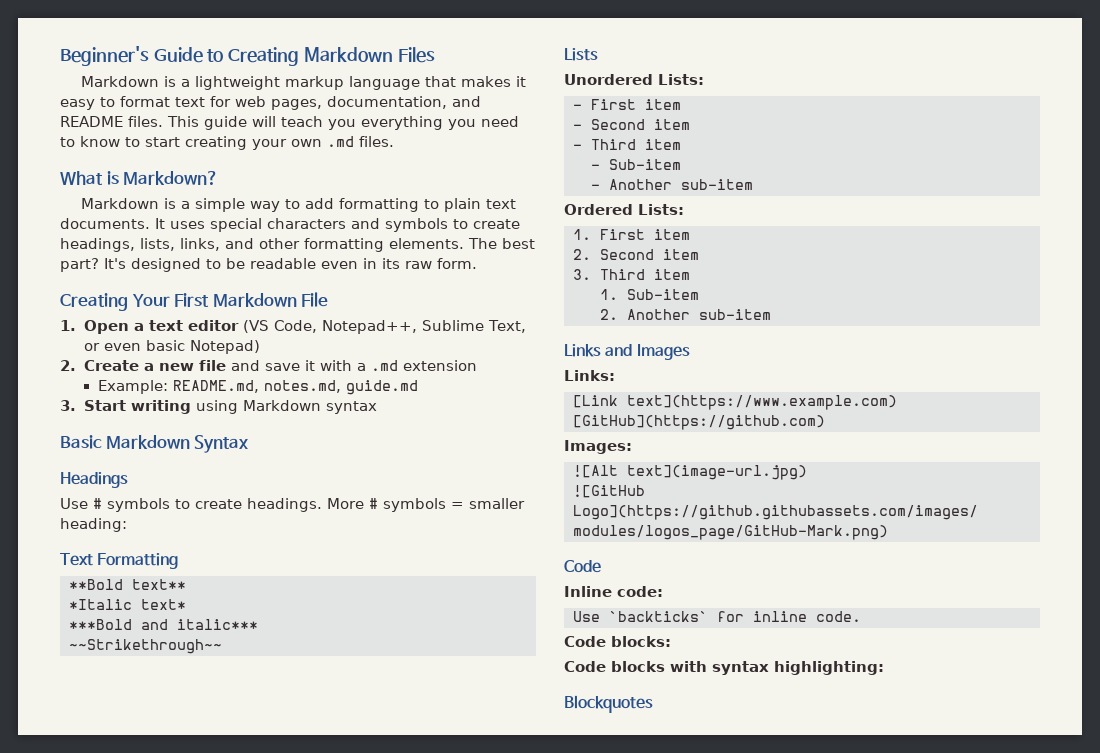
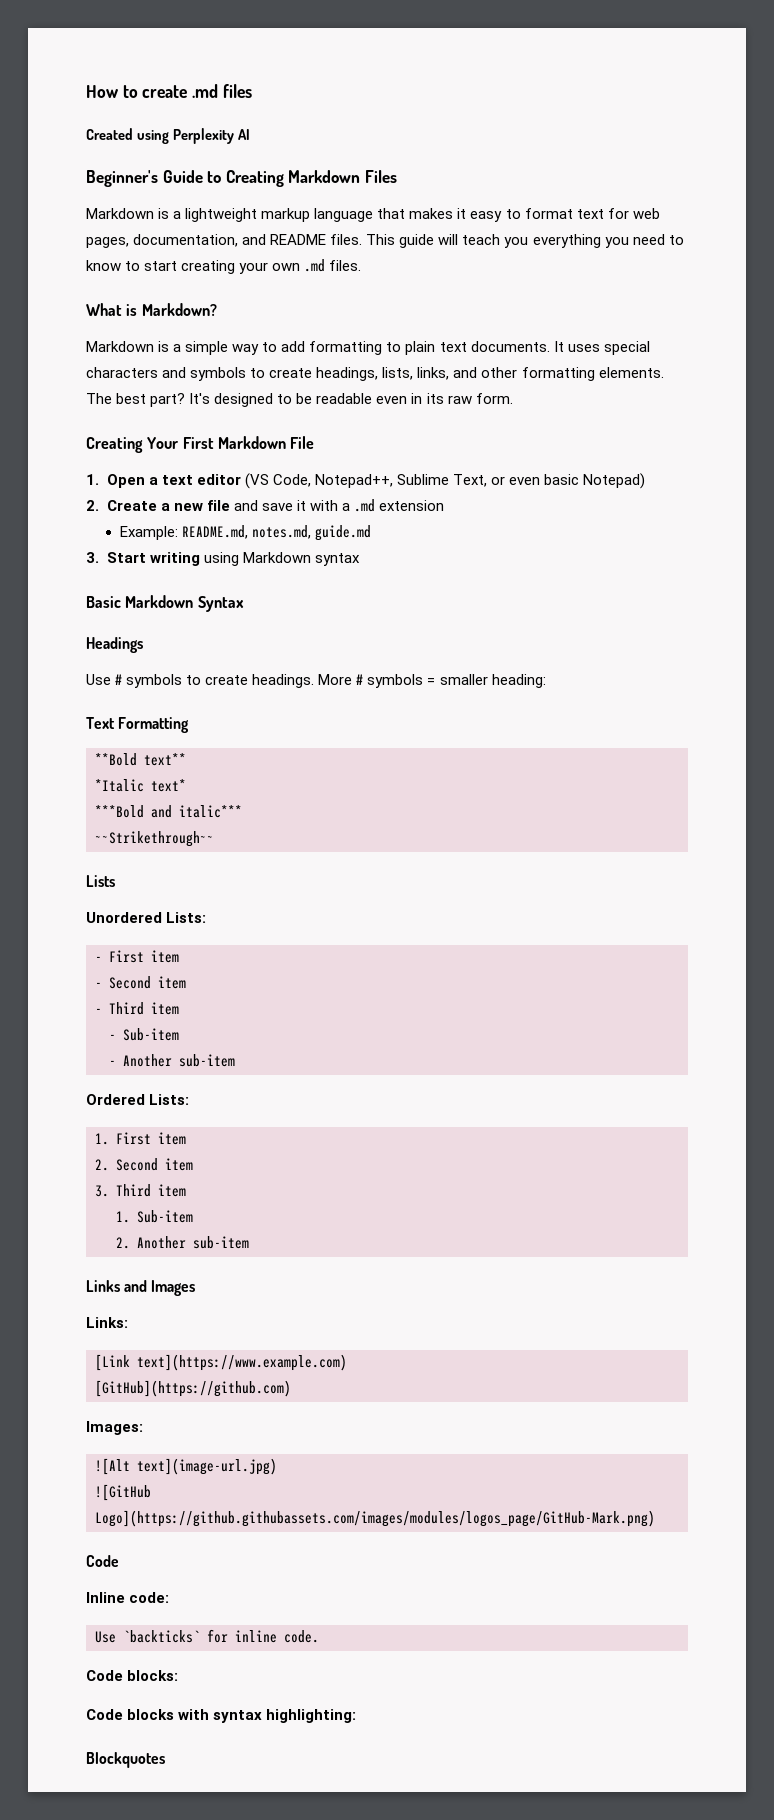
+ How to create .md files
+ Created using Perplexity AI

